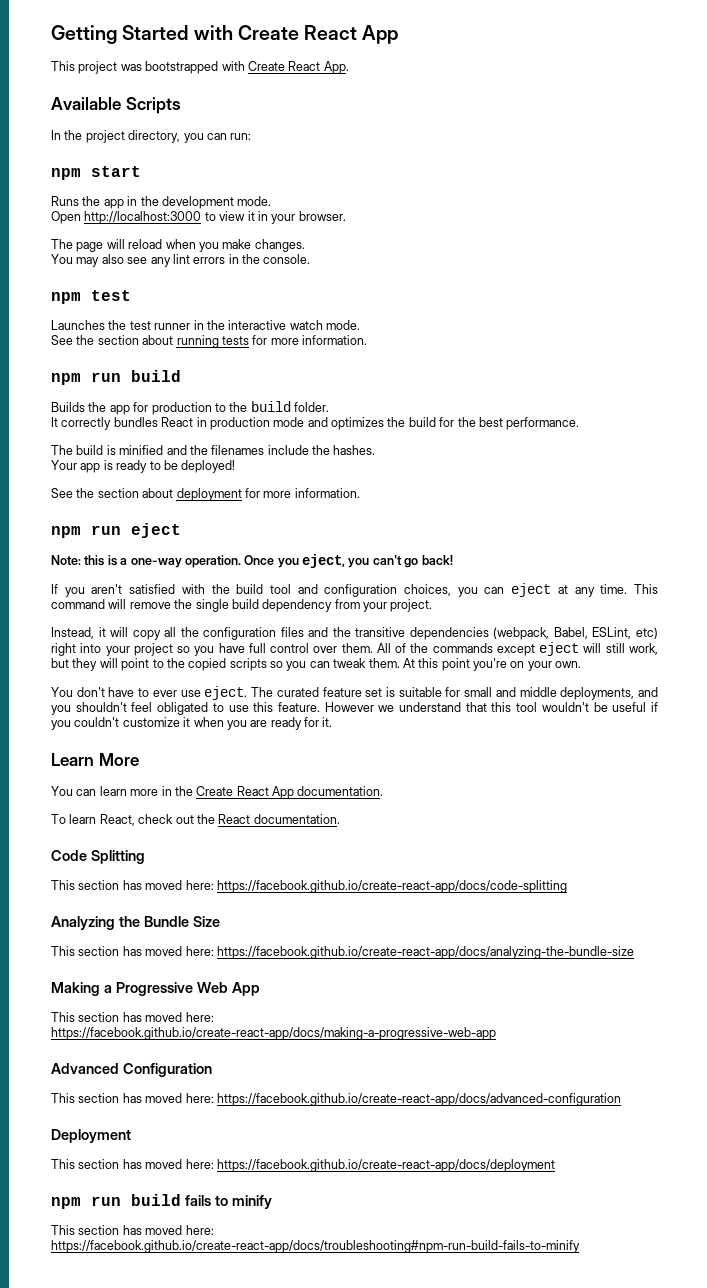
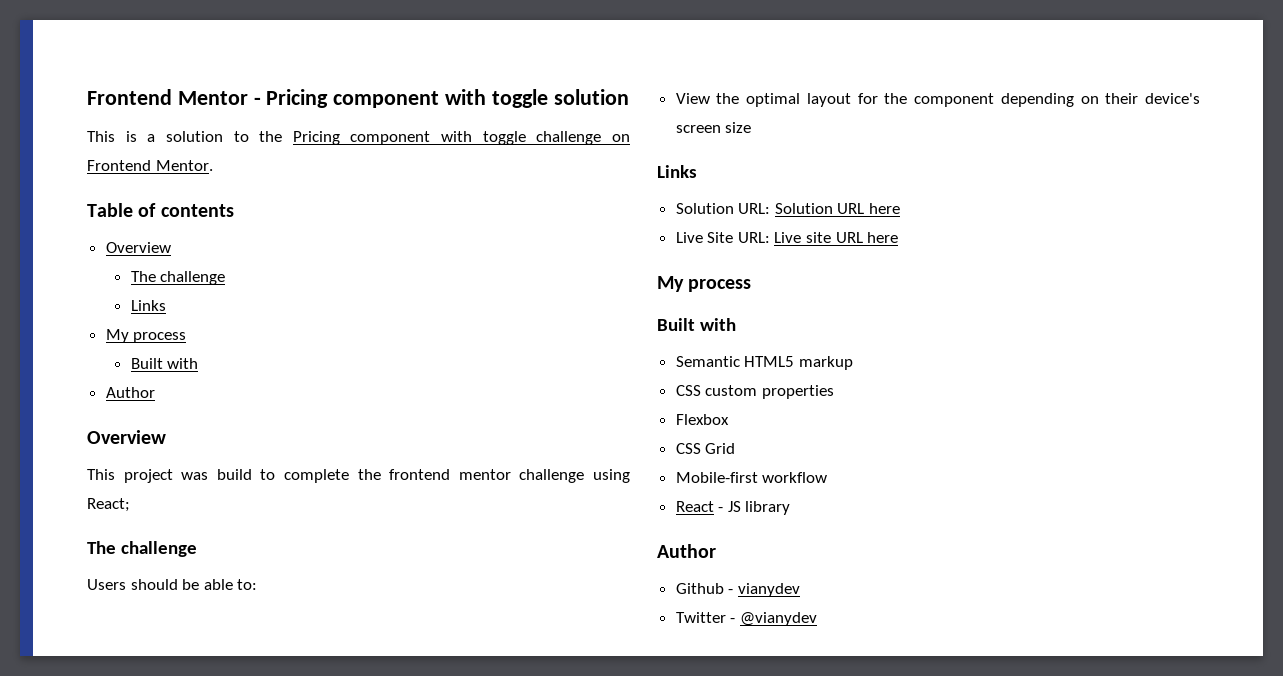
- Getting Started with Create React App
- This project was bootstrapped with Create React App.
- Available Scripts
- In the project directory, you can run:
- npm start
- Runs the app in the development mode.
- Open http://localhost:3000 to view it in your browser.
- The page will reload when you make changes.
- You may also see any lint errors in the console.
- npm test
- Launches the test runner in the interactive watch mode.
- See the section about running tests for more information.
- npm run build
- Builds the app for production to the build folder.
- It correctly bundles React in production mode and optimizes the build for the best performance.
- The build is minified and the filenames include the hashes.
- Your app is ready to be deployed!
- See the section about deployment for more information.
- npm run eject
- Note: this is a one-way operation. Once you eject, you can't go back!
- If you aren't satisfied with the build tool and configuration choices, you can eject at any time. This command will remove the single build dependency from your project.
- Instead, it will copy all the configuration files and the transitive dependencies (webpack, Babel, ESLint, etc) right into your project so you have full control over them. All of the commands except eject will still work, but they will point to the copied scripts so you can tweak them. At this point you're on your own.
- You don't have to ever use eject. The curated feature set is suitable for small and middle deployments, and you shouldn't feel obligated to use this feature. However we understand that this tool wouldn't be useful if you couldn't customize it when you are ready for it.
- Learn More
- You can learn more in the Create React App documentation.
- To learn React, check out the React documentation.
- Code Splitting
- This section has moved here: https://facebook.github.io/create-react-app/docs/code-splitting
- Analyzing the Bundle Size
- This section has moved here: https://facebook.github.io/create-react-app/docs/analyzing-the-bundle-size
- Making a Progressive Web App
- This section has moved here: https://facebook.github.io/create-react-app/docs/making-a-progressive-web-app
- Advanced Configuration
- This section has moved here: https://facebook.github.io/create-react-app/docs/advanced-configuration
- Deployment
- This section has moved here: https://facebook.github.io/create-react-app/docs/deployment
- npm run build fails to minify
- This section has moved here: https://facebook.github.io/create-react-app/docs/troubleshooting#npm-run-build-fails-to-minify
+ Frontend Mentor - Pricing component with toggle solution
+ This is a solution to the Pricing component with toggle challenge on Frontend Mentor.
+ Table of contents
+ Overview
+ The challenge
+ Links
+ My process
+ Built with
+ Author
+ Overview
+ This project was build to complete the frontend mentor challenge using React;
+ The challenge
+ Users should be able to:
+ View the optimal layout for the component depending on their device's screen size
+ Links
+ Solution URL: Solution URL here
+ Live Site URL: Live site URL here
+ My process
+ Built with
+ Semantic HTML5 markup
+ CSS custom properties
+ Flexbox
+ CSS Grid
+ Mobile-first workflow
+ React - JS library
+ Author
+ Github - vianydev
+ Twitter - @vianydev

